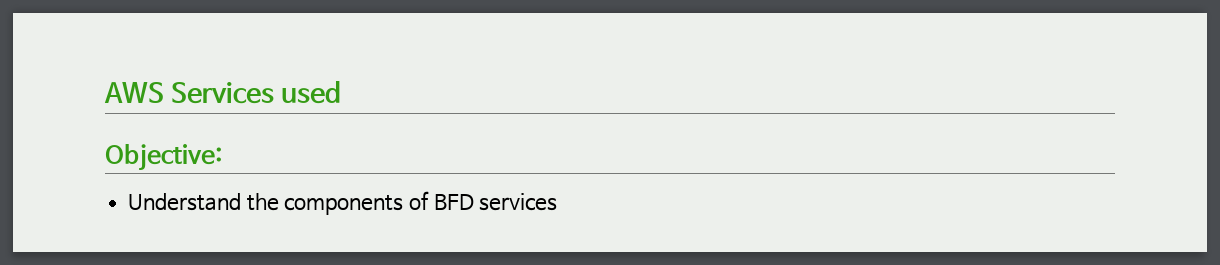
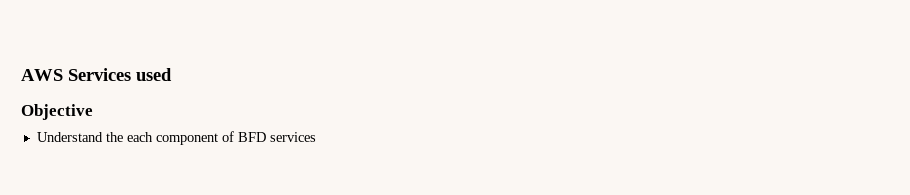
- Objective:
+ Objective
- Understand the components of BFD services
+ Understand the each component of BFD services

